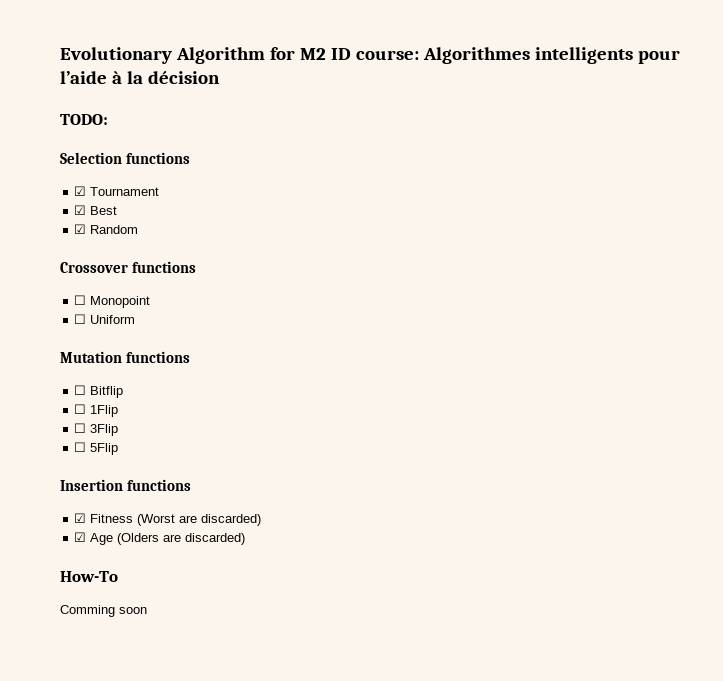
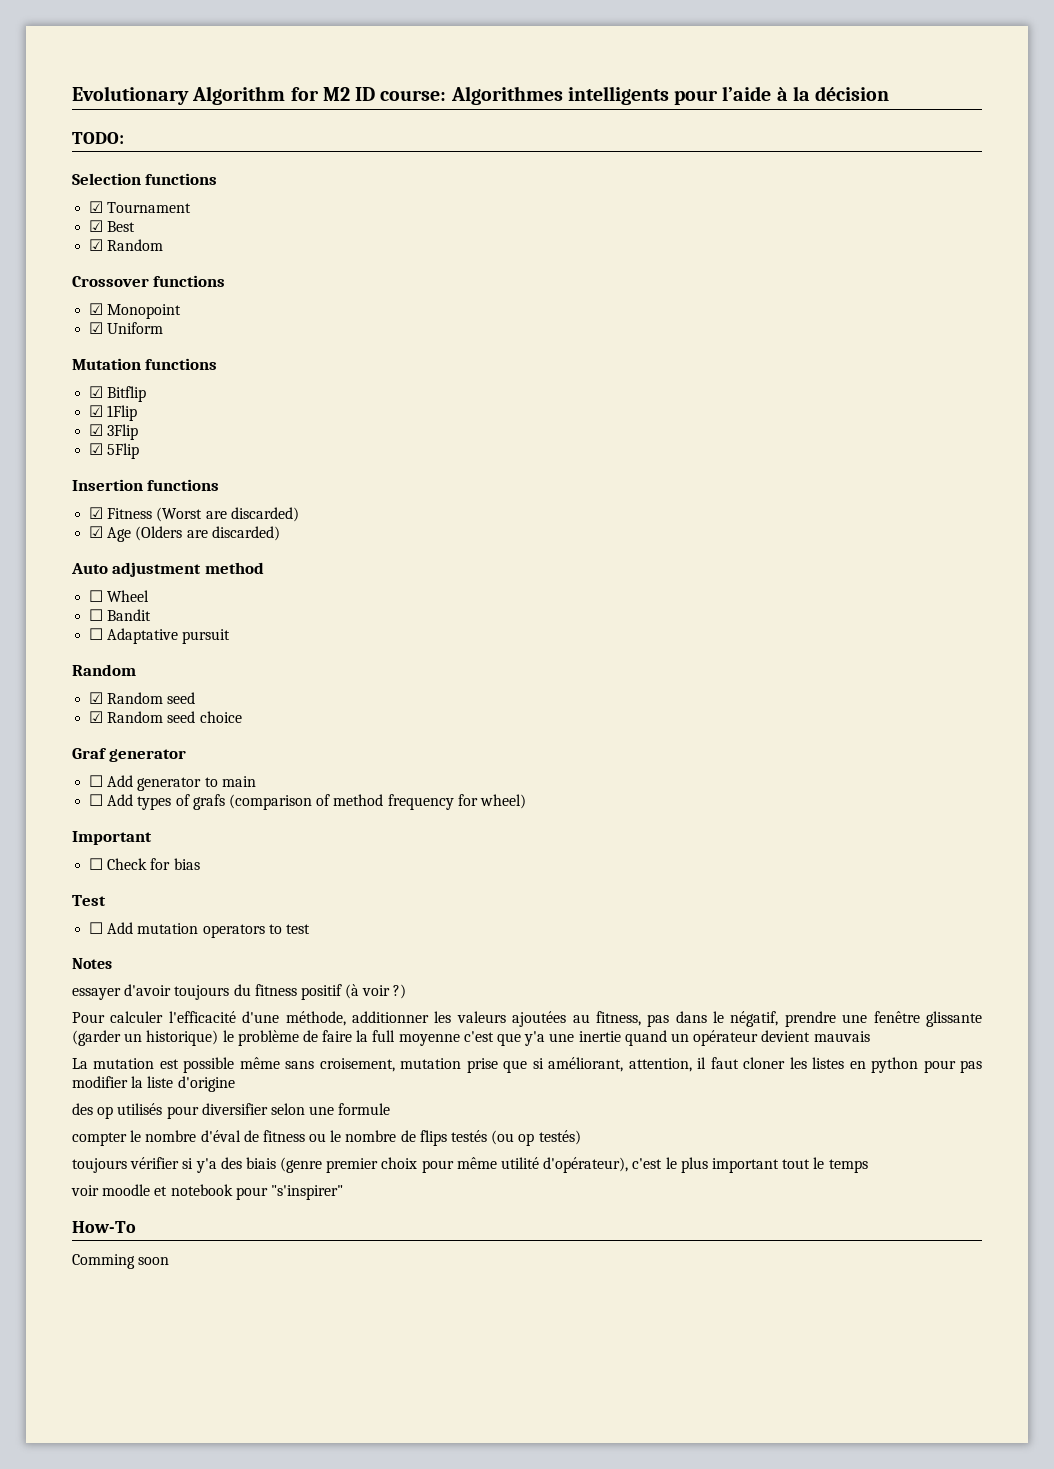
- ☐ Monopoint
+ ☑ Monopoint
- ☐ Uniform
+ ☑ Uniform
- ☐ Bitflip
+ ☑ Bitflip
- ☐ 1Flip
+ ☑ 1Flip
- ☐ 3Flip
+ ☑ 3Flip
- ☐ 5Flip
+ ☑ 5Flip
+ Auto adjustment method
+ ☐ Wheel
+ ☐ Bandit
+ ☐ Adaptative pursuit
+ Random
+ ☑ Random seed
+ ☑ Random seed choice
+ Graf generator
+ ☐ Add generator to main
+ ☐ Add types of grafs (comparison of method frequency for wheel)
+ Important
+ ☐ Check for bias
+ Test
+ ☐ Add mutation operators to test
+ Notes
+ essayer d'avoir toujours du fitness positif (à voir ?)
+ Pour calculer l'efficacité d'une méthode, additionner les valeurs ajoutées au fitness, pas dans le négatif, prendre une fenêtre glissante (garder un historique) le problème de faire la full moyenne c'est que y'a une inertie quand un opérateur devient mauvais
+ La mutation est possible même sans croisement, mutation prise que si améliorant, attention, il faut cloner les listes en python pour pas modifier la liste d'origine
+ des op utilisés pour diversifier selon une formule
+ compter le nombre d'éval de fitness ou le nombre de flips testés (ou op testés)
+ toujours vérifier si y'a des biais (genre premier choix pour même utilité d'opérateur), c'est le plus important tout le temps
+ voir moodle et notebook pour "s'inspirer"

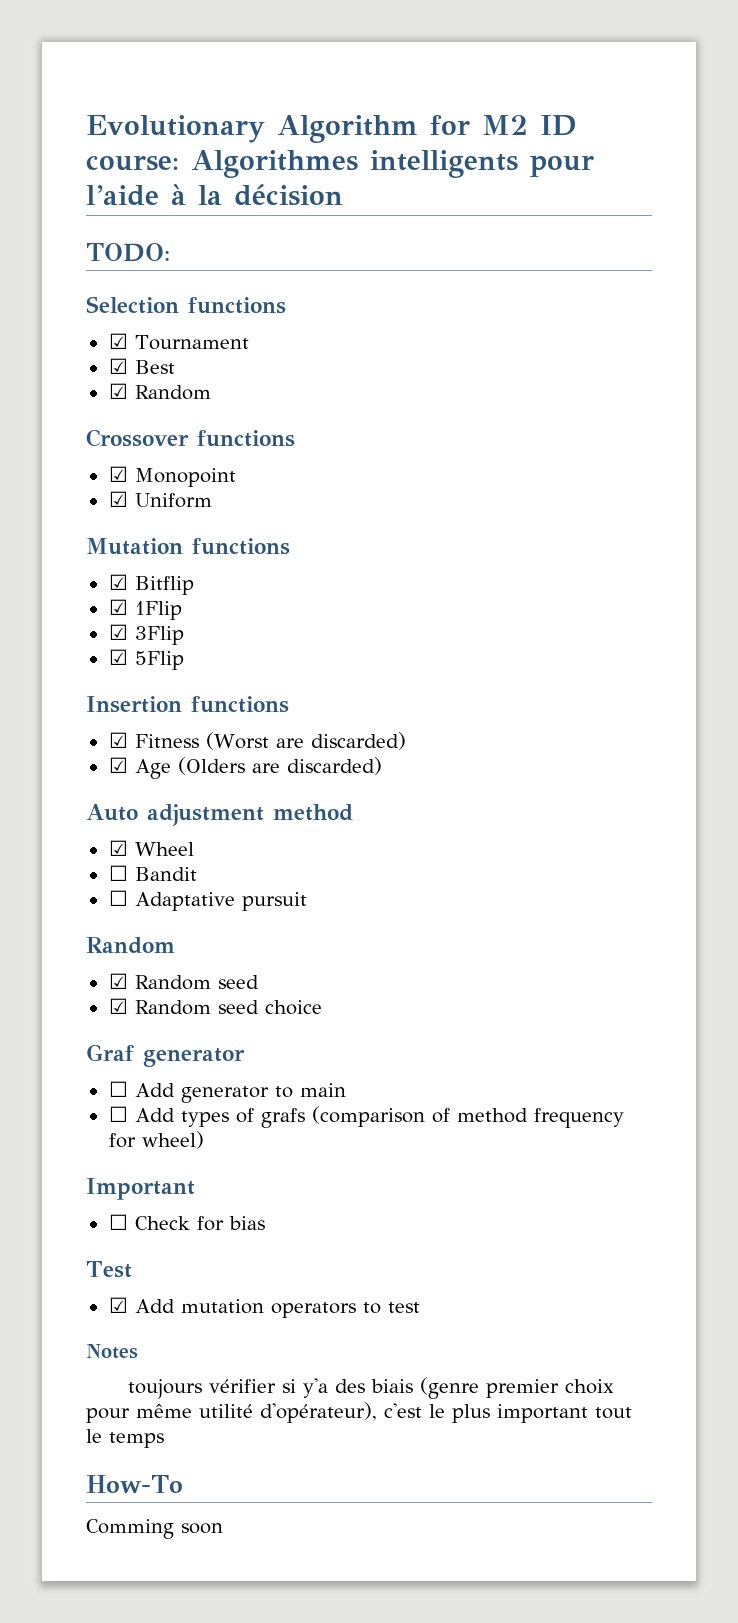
- ☐ Wheel
+ ☑ Wheel
- ☐ Add mutation operators to test
+ ☑ Add mutation operators to test
- essayer d'avoir toujours du fitness positif (à voir ?)
- Pour calculer l'efficacité d'une méthode, additionner les valeurs ajoutées au fitness, pas dans le négatif, prendre une fenêtre glissante (garder un historique) le problème de faire la full moyenne c'est que y'a une inertie quand un opérateur devient mauvais
- La mutation est possible même sans croisement, mutation prise que si améliorant, attention, il faut cloner les listes en python pour pas modifier la liste d'origine
- des op utilisés pour diversifier selon une formule
- compter le nombre d'éval de fitness ou le nombre de flips testés (ou op testés)
- voir moodle et notebook pour "s'inspirer"

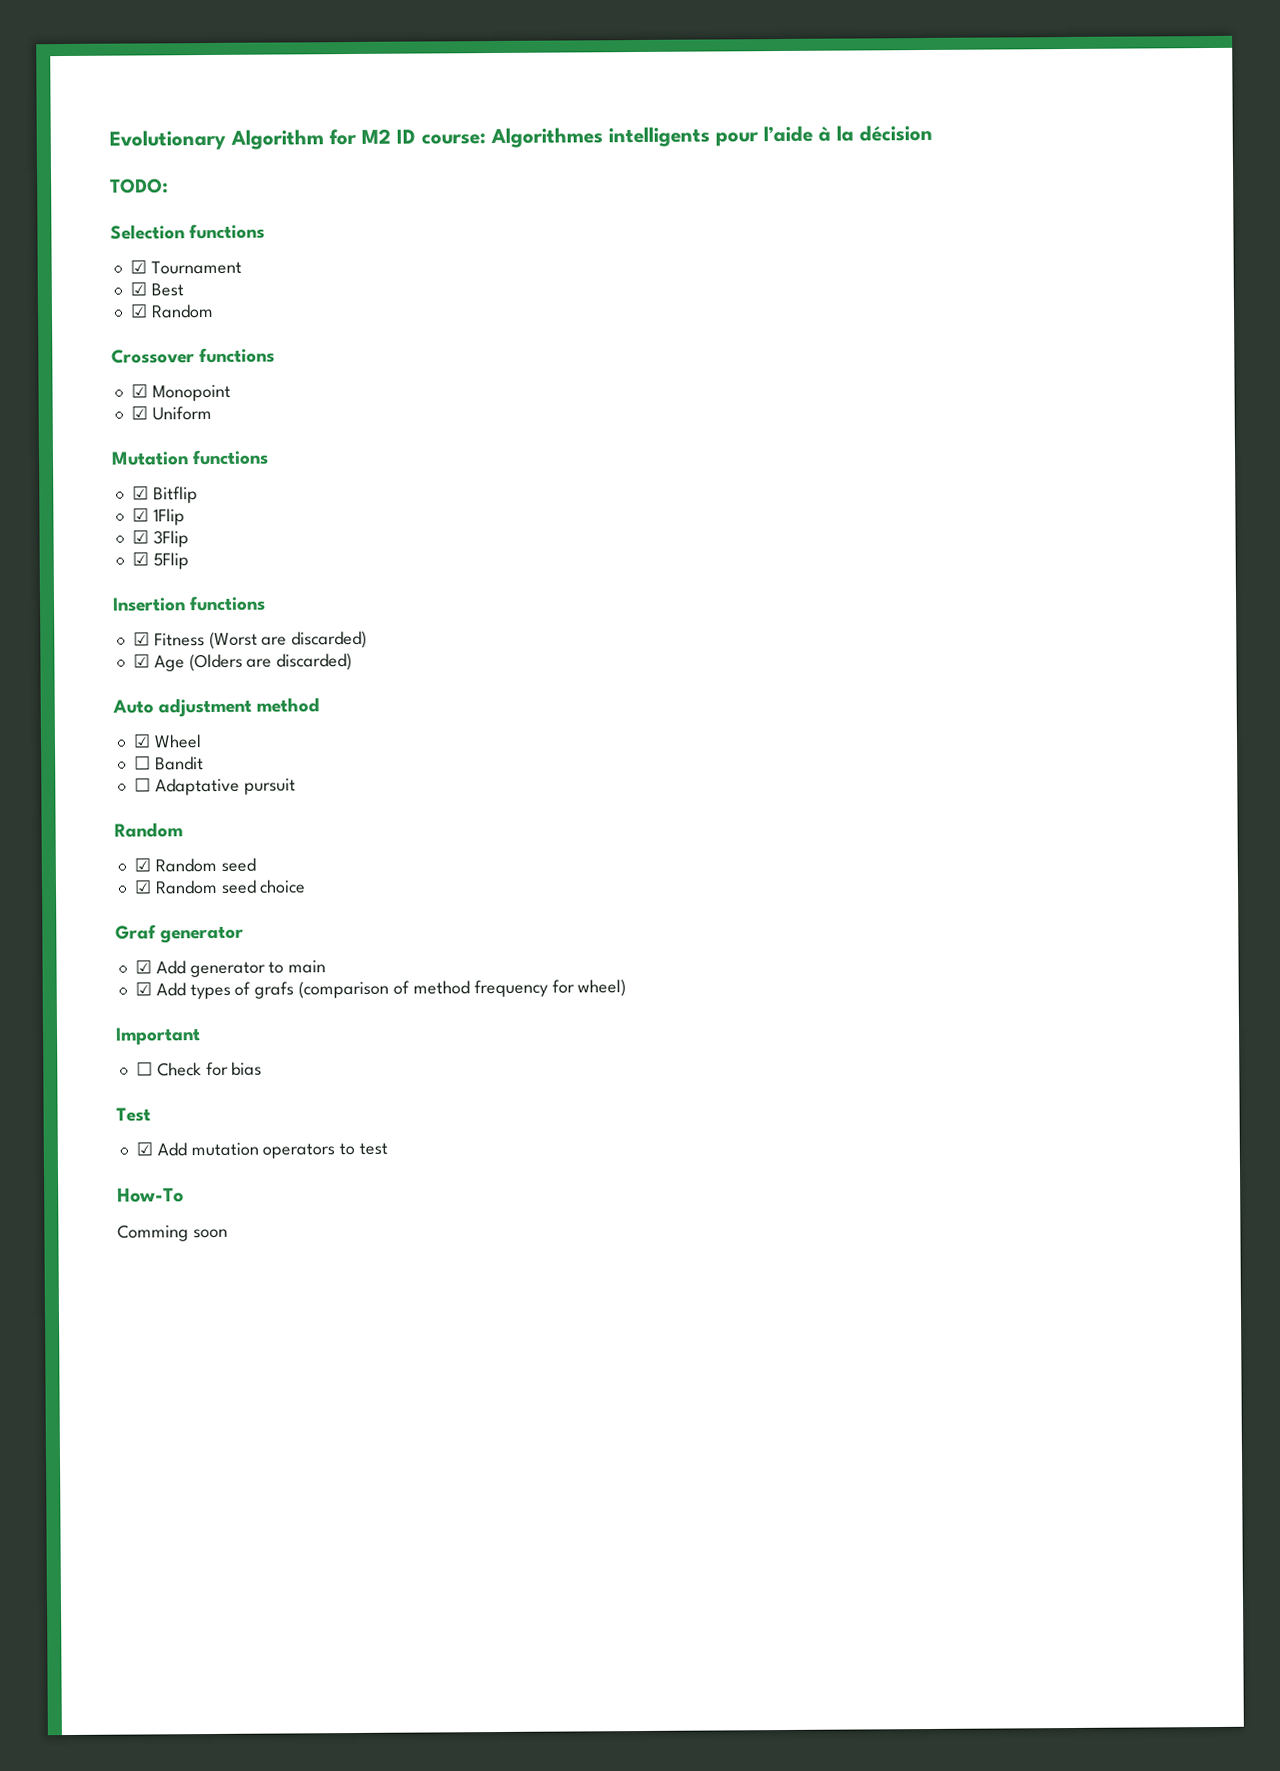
- ☐ Add generator to main
+ ☑ Add generator to main
- ☐ Add types of grafs (comparison of method frequency for wheel)
+ ☑ Add types of grafs (comparison of method frequency for wheel)
- Notes
- toujours vérifier si y'a des biais (genre premier choix pour même utilité d'opérateur), c'est le plus important tout le temps

